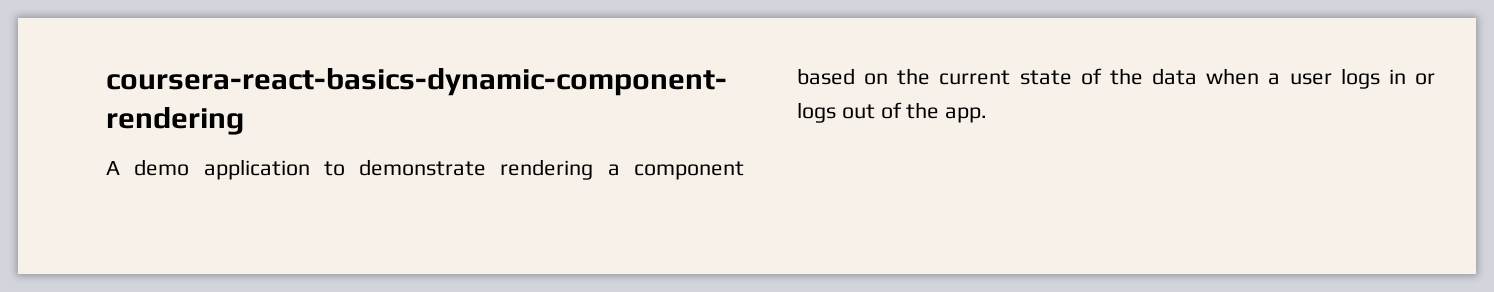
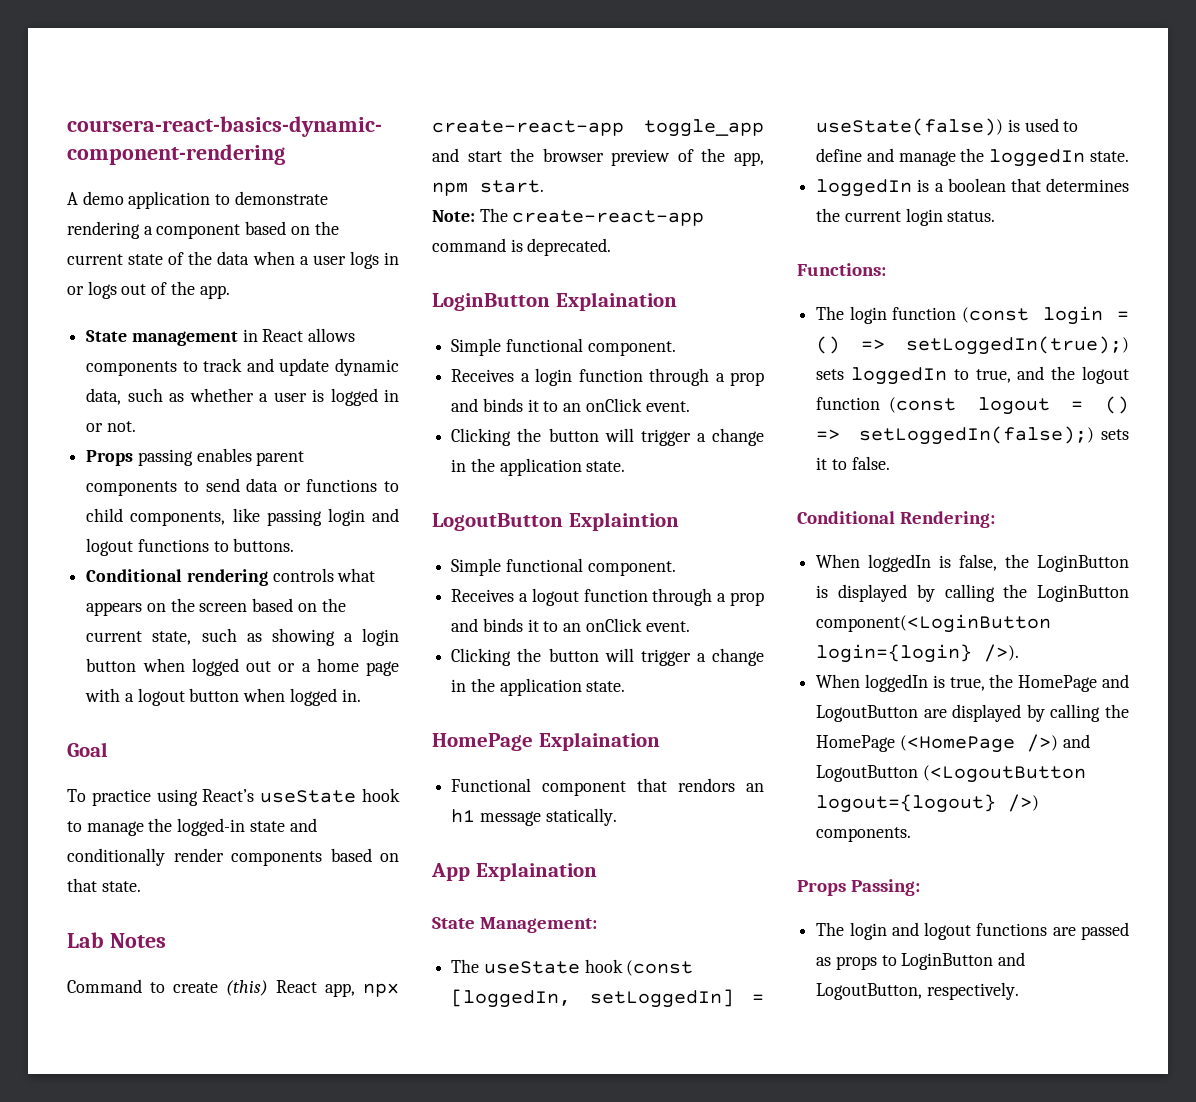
+ State management in React allows components to track and update dynamic data, such as whether a user is logged in or not.
+ Props passing enables parent components to send data or functions to child components, like passing login and logout functions to buttons.
+ Conditional rendering controls what appears on the screen based on the current state, such as showing a login button when logged out or a home page with a logout button when logged in.
+ Goal
+ To practice using React’s useState hook to manage the logged-in state and conditionally render components based on that state.
+ Lab Notes
+ Command to create (this) React app, npx create-react-app toggle_app and start the browser preview of the app, npm start.
+ Note: The create-react-app command is deprecated.
+ LoginButton Explaination
+ Simple functional component.
+ Receives a login function through a prop and binds it to an onClick event.
+ Clicking the button will trigger a change in the application state.
+ LogoutButton Explaintion
+ Simple functional component.
+ Receives a logout function through a prop and binds it to an onClick event.
+ Clicking the button will trigger a change in the application state.
+ HomePage Explaination
+ Functional component that rendors an h1 message statically.
+ App Explaination
+ State Management:
+ The useState hook (const [loggedIn, setLoggedIn] = useState(false)) is used to define and manage the loggedIn state.
+ loggedIn is a boolean that determines the current login status.
+ Functions:
+ The login function (const login = () => setLoggedIn(true);) sets loggedIn to true, and the logout function (const logout = () => setLoggedIn(false);) sets it to false.
+ Conditional Rendering:
+ When loggedIn is false, the LoginButton is displayed by calling the LoginButton component(<LoginButton login={login} />).
+ When loggedIn is true, the HomePage and LogoutButton are displayed by calling the HomePage (<HomePage />) and LogoutButton (<LogoutButton logout={logout} />) components.
+ Props Passing:
+ The login and logout functions are passed as props to LoginButton and LogoutButton, respectively.

